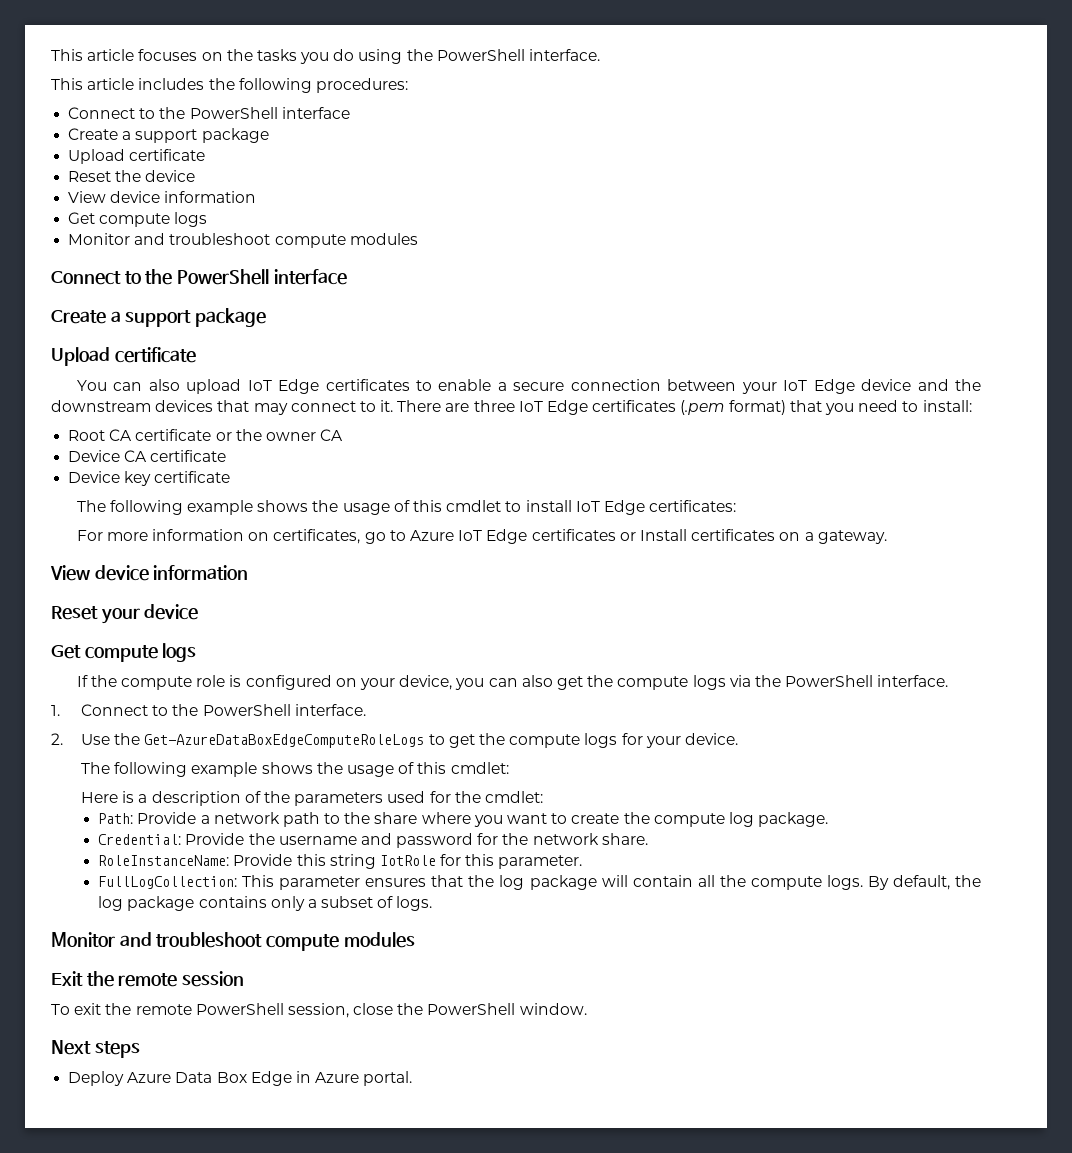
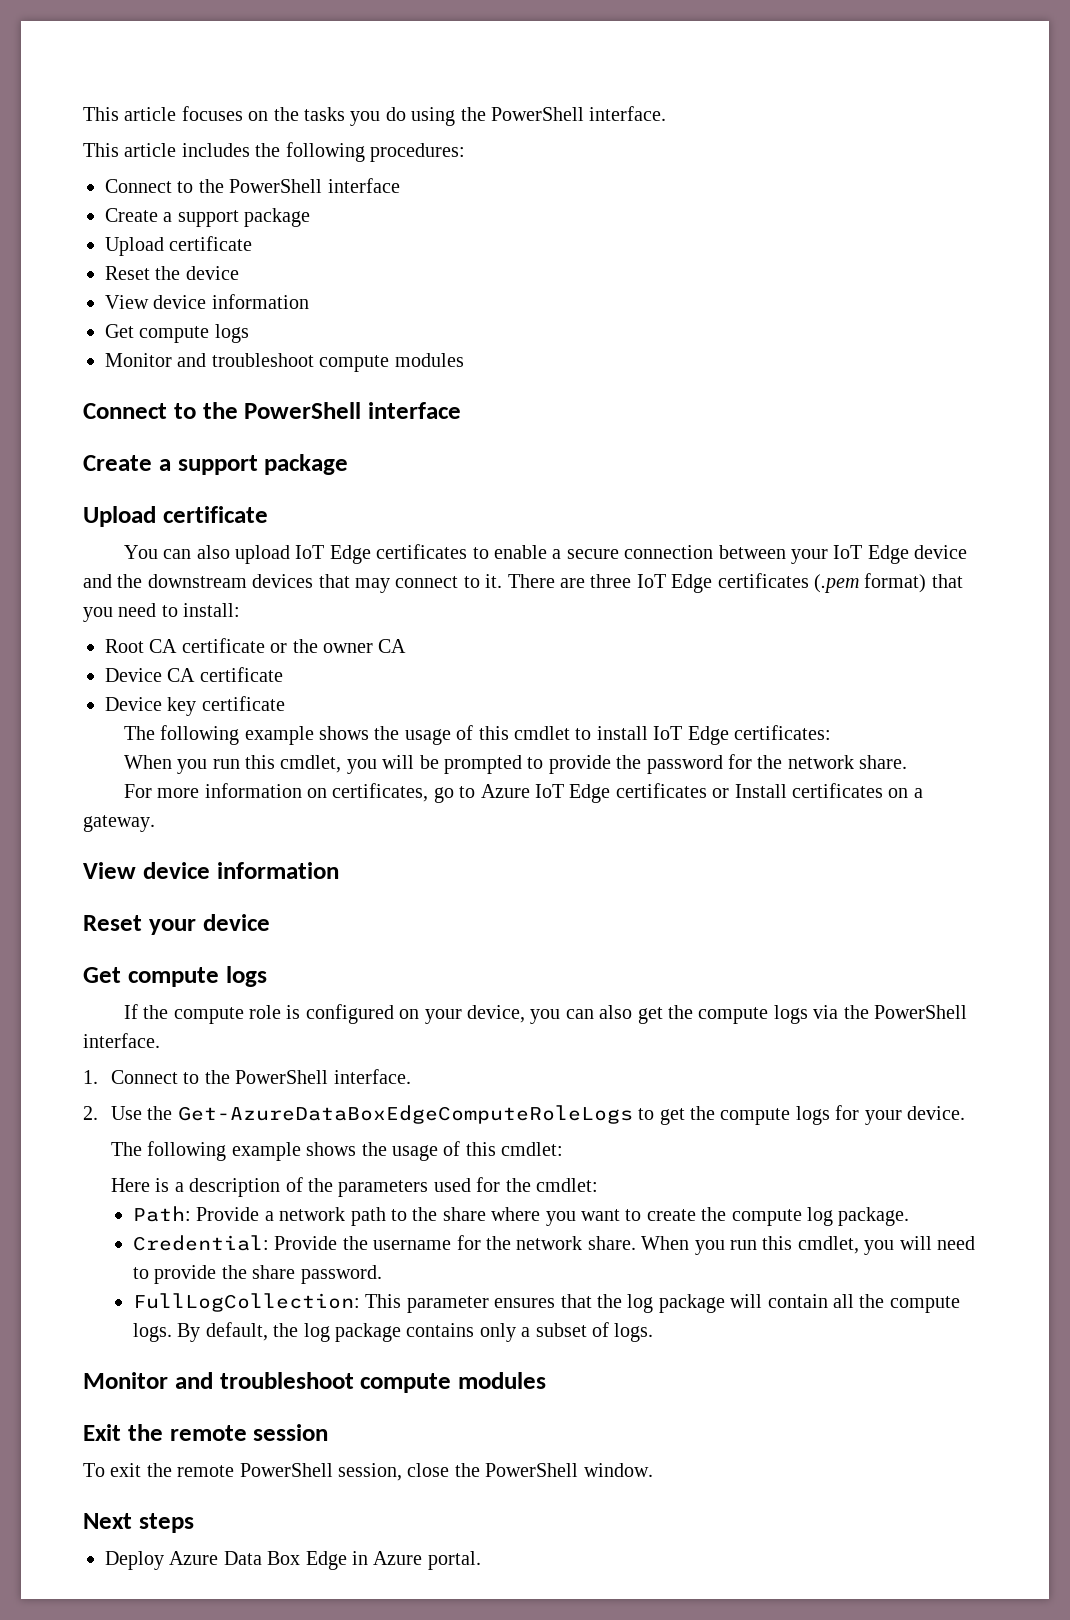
+ When you run this cmdlet, you will be prompted to provide the password for the network share.
- Credential: Provide the username and password for the network share.
- RoleInstanceName: Provide this string IotRole for this parameter.
+ Credential: Provide the username for the network share. When you run this cmdlet, you will need to provide the share password.

